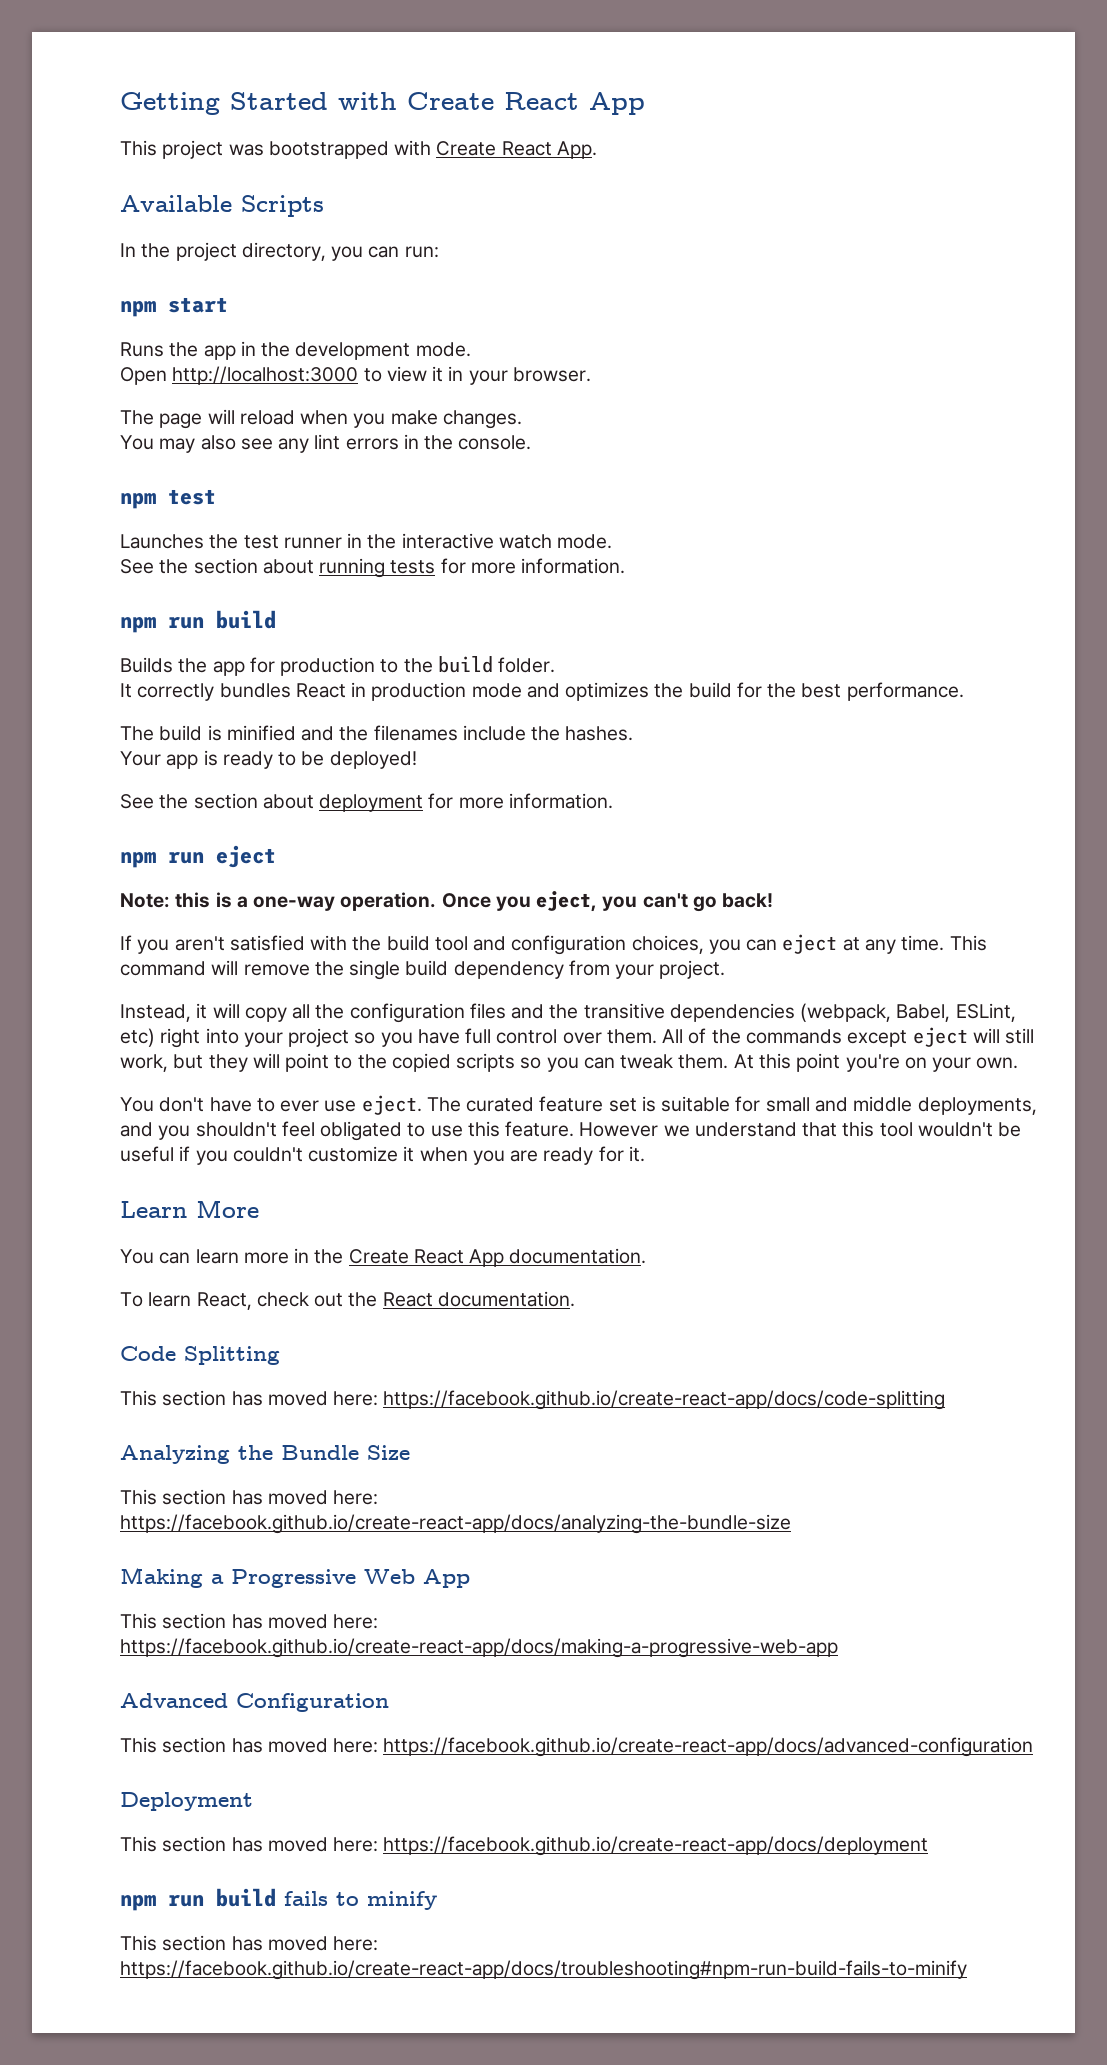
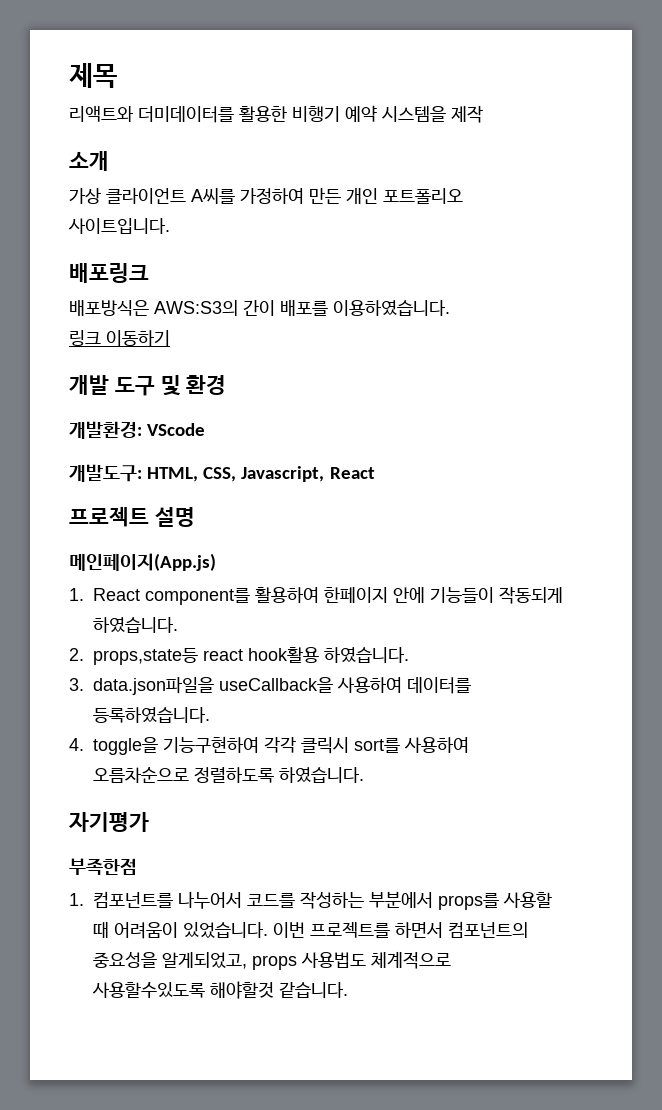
- Getting Started with Create React App
- This project was bootstrapped with Create React App.
- Available Scripts
- In the project directory, you can run:
- npm start
- Runs the app in the development mode.
- Open http://localhost:3000 to view it in your browser.
- The page will reload when you make changes.
- You may also see any lint errors in the console.
- npm test
- Launches the test runner in the interactive watch mode.
- See the section about running tests for more information.
- npm run build
- Builds the app for production to the build folder.
- It correctly bundles React in production mode and optimizes the build for the best performance.
- The build is minified and the filenames include the hashes.
- Your app is ready to be deployed!
- See the section about deployment for more information.
- npm run eject
- Note: this is a one-way operation. Once you eject, you can't go back!
- If you aren't satisfied with the build tool and configuration choices, you can eject at any time. This command will remove the single build dependency from your project.
- Instead, it will copy all the configuration files and the transitive dependencies (webpack, Babel, ESLint, etc) right into your project so you have full control over them. All of the commands except eject will still work, but they will point to the copied scripts so you can tweak them. At this point you're on your own.
- You don't have to ever use eject. The curated feature set is suitable for small and middle deployments, and you shouldn't feel obligated to use this feature. However we understand that this tool wouldn't be useful if you couldn't customize it when you are ready for it.
- Learn More
- You can learn more in the Create React App documentation.
- To learn React, check out the React documentation.
- Code Splitting
- This section has moved here: https://facebook.github.io/create-react-app/docs/code-splitting
- Analyzing the Bundle Size
- This section has moved here: https://facebook.github.io/create-react-app/docs/analyzing-the-bundle-size
- Making a Progressive Web App
- This section has moved here: https://facebook.github.io/create-react-app/docs/making-a-progressive-web-app
- Advanced Configuration
- This section has moved here: https://facebook.github.io/create-react-app/docs/advanced-configuration
- Deployment
- This section has moved here: https://facebook.github.io/create-react-app/docs/deployment
- npm run build fails to minify
- This section has moved here: https://facebook.github.io/create-react-app/docs/troubleshooting#npm-run-build-fails-to-minify
+ 제목
+ 리액트와 더미데이터를 활용한 비행기 예약 시스템을 제작
+ 소개
+ 가상 클라이언트 A씨를 가정하여 만든 개인 포트폴리오 사이트입니다.
+ 배포링크
+ 배포방식은 AWS:S3의 간이 배포를 이용하였습니다.
+ 링크 이동하기
+ 개발 도구 및 환경
+ 개발환경: VScode
+ 개발도구: HTML, CSS, Javascript, React
+ 프로젝트 설명
+ 메인페이지(App.js)
+ 1. React component를 활용하여 한페이지 안에 기능들이 작동되게 하였습니다.
+ 2. props,state등 react hook활용 하였습니다.
+ 3. data.json파일을 useCallback을 사용하여 데이터를 등록하였습니다.
+ 4. toggle을 기능구현하여 각각 클릭시 sort를 사용하여 오름차순으로 정렬하도록 하였습니다.
+ 자기평가
+ 부족한점
+ 1. 컴포넌트를 나누어서 코드를 작성하는 부분에서 props를 사용할 때 어려움이 있었습니다. 이번 프로젝트를 하면서 컴포넌트의 중요성을 알게되었고, props 사용법도 체계적으로 사용할수있도록 해야할것 같습니다.

